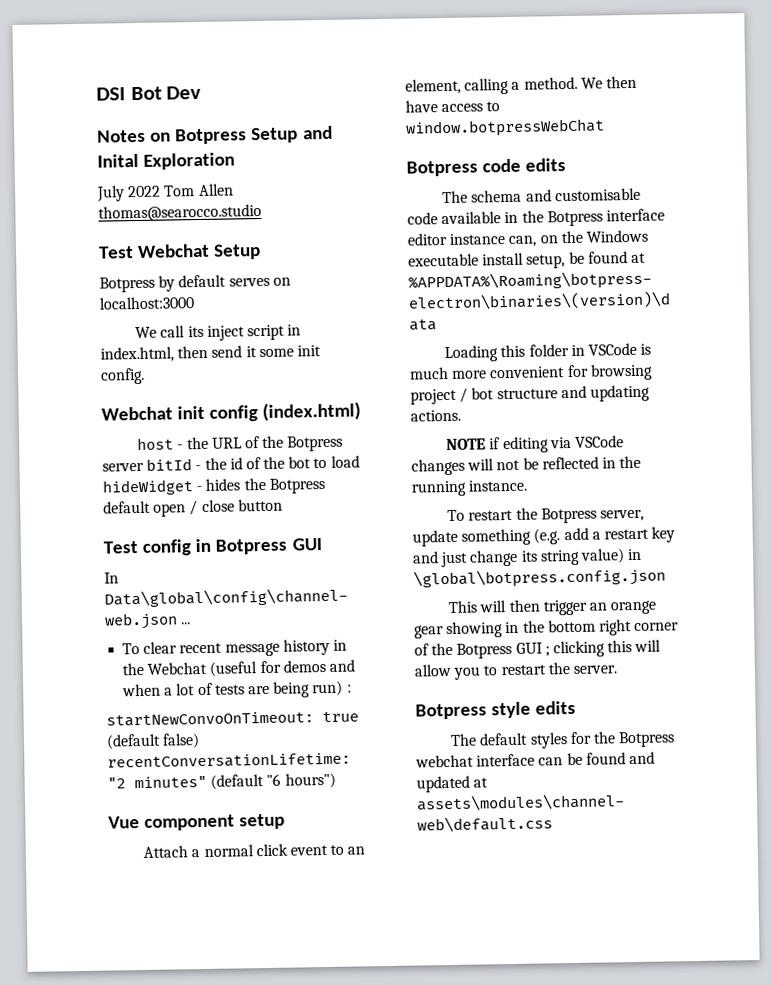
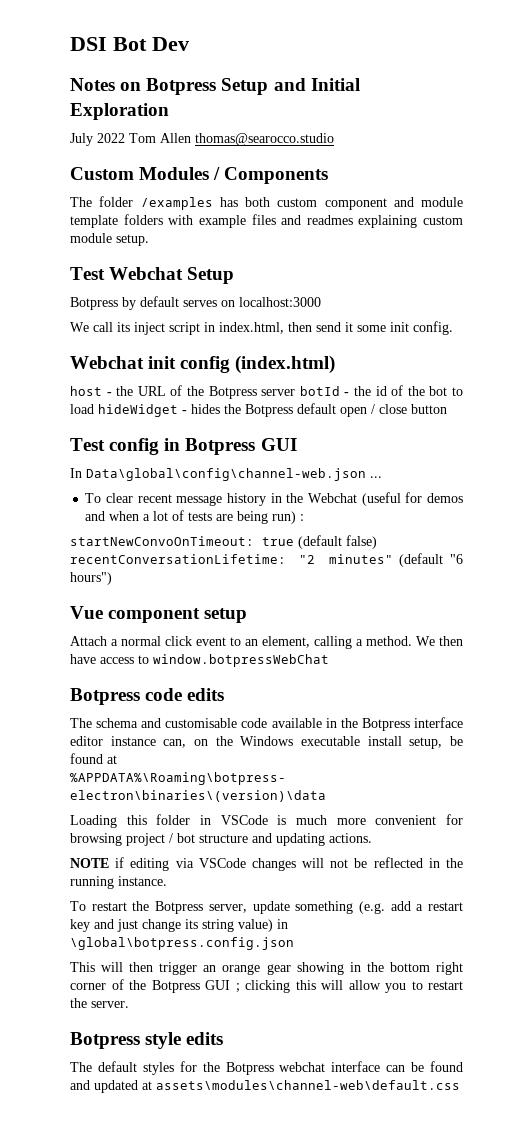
- Notes on Botpress Setup and Inital Exploration
+ Notes on Botpress Setup and Initial Exploration
+ Custom Modules / Components
+ The folder /examples has both custom component and module template folders with example files and readmes explaining custom module setup.
- host - the URL of the Botpress server bitId - the id of the bot to load hideWidget - hides the Botpress default open / close button
+ host - the URL of the Botpress server botId - the id of the bot to load hideWidget - hides the Botpress default open / close button

